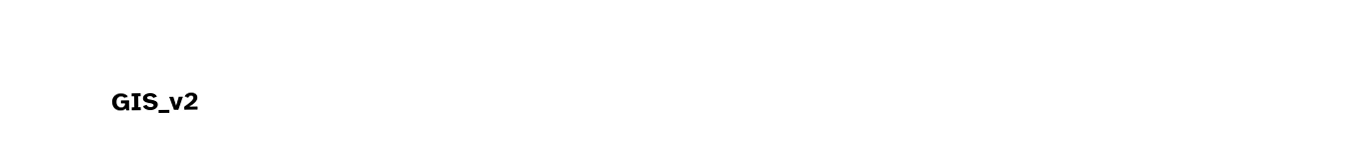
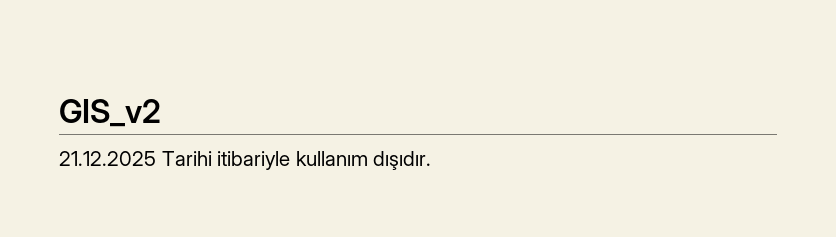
+ 21.12.2025 Tarihi itibariyle kullanım dışıdır.

